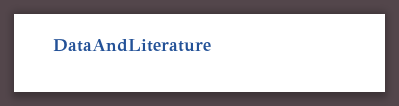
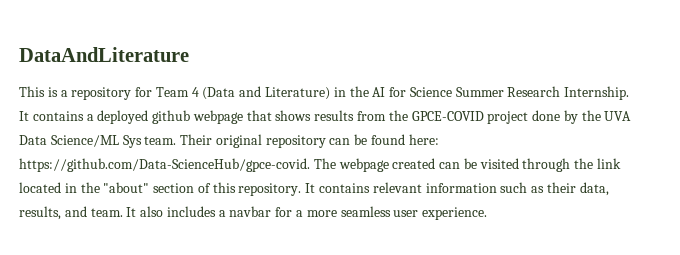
+ This is a repository for Team 4 (Data and Literature) in the AI for Science Summer Research Internship. It contains a deployed github webpage that shows results from the GPCE-COVID project done by the UVA Data Science/ML Sys team. Their original repository can be found here: https://github.com/Data-ScienceHub/gpce-covid. The webpage created can be visited through the link located in the "about" section of this repository. It contains relevant information such as their data, results, and team. It also includes a navbar for a more seamless user experience.

